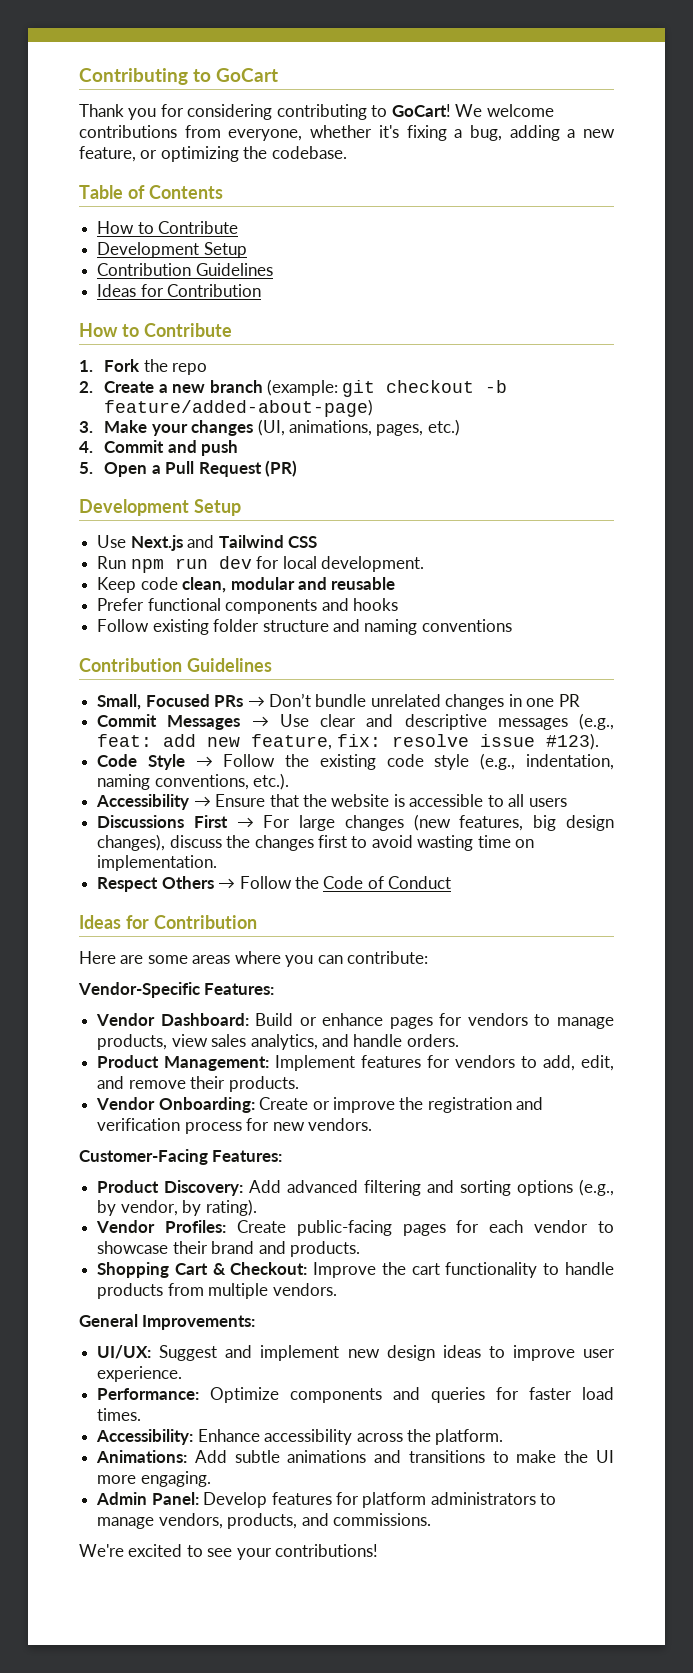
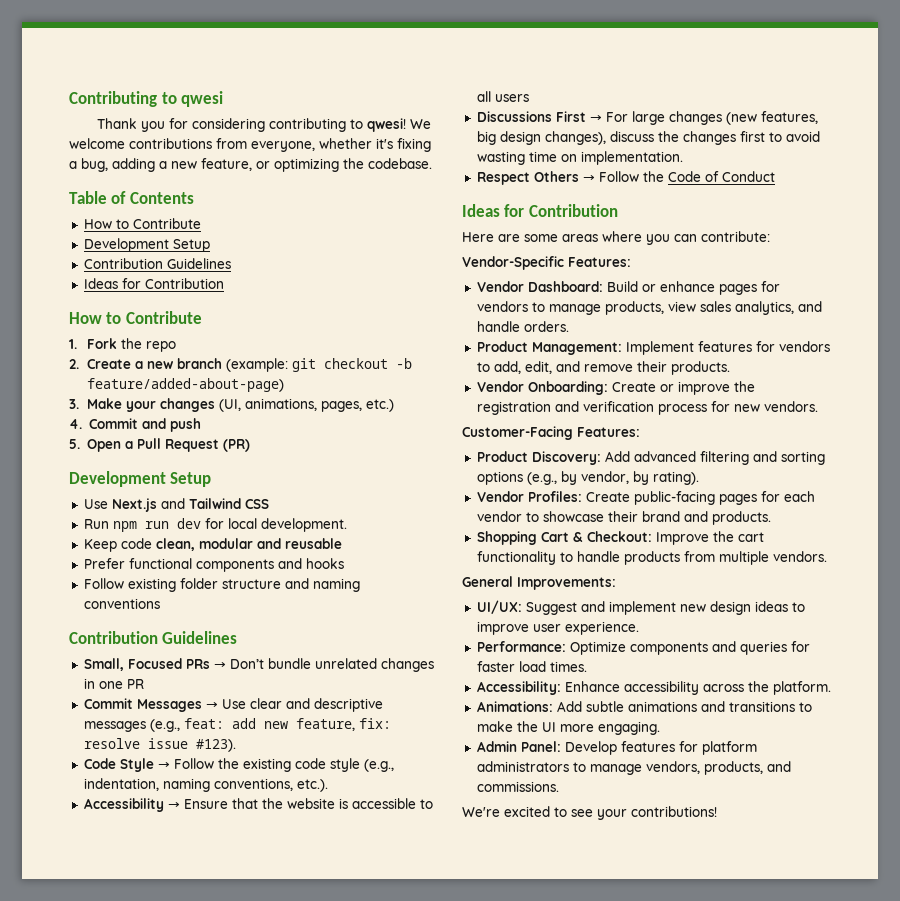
- Contributing to GoCart
+ Contributing to qwesi
- Thank you for considering contributing to GoCart!
+ Thank you for considering contributing to qwesi!

